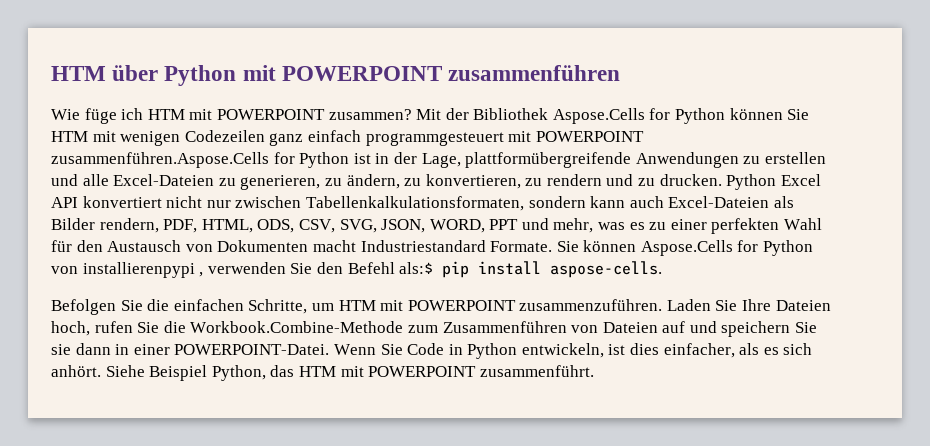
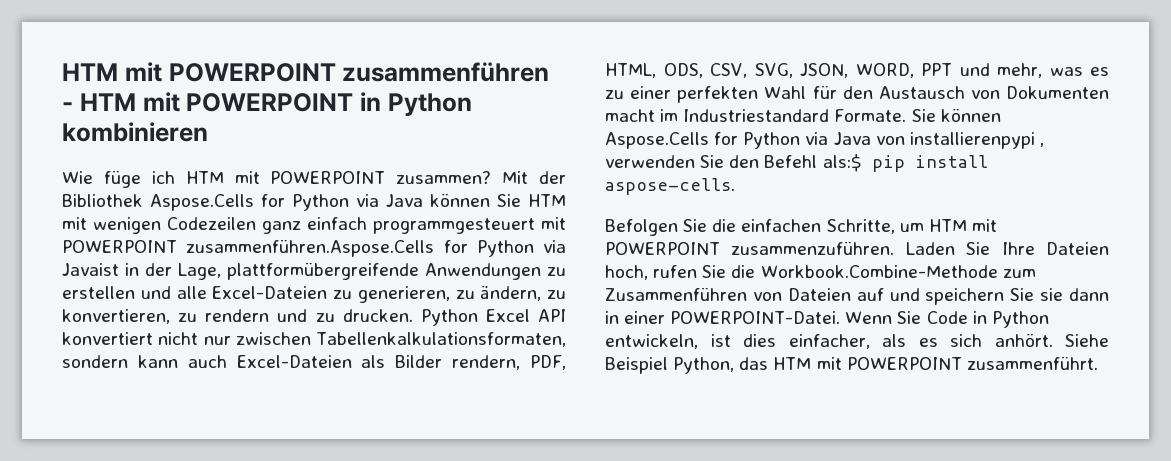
- HTM über Python mit POWERPOINT zusammenführen
+ HTM mit POWERPOINT zusammenführen - HTM mit POWERPOINT in Python kombinieren
- Mit der Bibliothek Aspose.Cells for Python können Sie HTM mit wenigen Codezeilen ganz einfach programmgesteuert mit POWERPOINT zusammenführen.Aspose.Cells for Python ist in der Lage, plattformübergreifende Anwendungen zu erstellen und alle Excel-Dateien zu generieren, zu ändern, zu konvertieren, zu rendern und zu drucken.
+ Mit der Bibliothek Aspose.Cells for Python via Java können Sie HTM mit wenigen Codezeilen ganz einfach programmgesteuert mit POWERPOINT zusammenführen.Aspose.Cells for Python via Javaist in der Lage, plattformübergreifende Anwendungen zu erstellen und alle Excel-Dateien zu generieren, zu ändern, zu konvertieren, zu rendern und zu drucken.
- Python Excel API konvertiert nicht nur zwischen Tabellenkalkulationsformaten, sondern kann auch Excel-Dateien als Bilder rendern, PDF, HTML, ODS, CSV, SVG, JSON, WORD, PPT und mehr, was es zu einer perfekten Wahl für den Austausch von Dokumenten macht Industriestandard Formate.
+ Python Excel API konvertiert nicht nur zwischen Tabellenkalkulationsformaten, sondern kann auch Excel-Dateien als Bilder rendern, PDF, HTML, ODS, CSV, SVG, JSON, WORD, PPT und mehr, was es zu einer perfekten Wahl für den Austausch von Dokumenten macht im Industriestandard Formate.
- Sie können Aspose.Cells for Python von installierenpypi , verwenden Sie den Befehl als:$ pip install aspose-cells.
+ Sie können Aspose.Cells for Python via Java von installierenpypi , verwenden Sie den Befehl als:$ pip install aspose-cells.

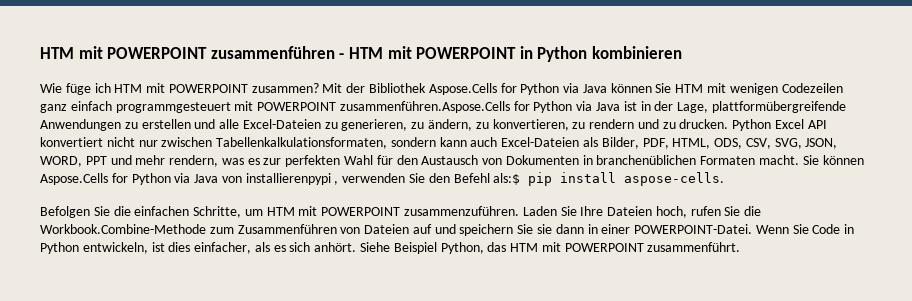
- Mit der Bibliothek Aspose.Cells for Python via Java können Sie HTM mit wenigen Codezeilen ganz einfach programmgesteuert mit POWERPOINT zusammenführen.Aspose.Cells for Python via Javaist in der Lage, plattformübergreifende Anwendungen zu erstellen und alle Excel-Dateien zu generieren, zu ändern, zu konvertieren, zu rendern und zu drucken.
+ Mit der Bibliothek Aspose.Cells for Python via Java können Sie HTM mit wenigen Codezeilen ganz einfach programmgesteuert mit POWERPOINT zusammenführen.Aspose.Cells for Python via Java ist in der Lage, plattformübergreifende Anwendungen zu erstellen und alle Excel-Dateien zu generieren, zu ändern, zu konvertieren, zu rendern und zu drucken.
- Python Excel API konvertiert nicht nur zwischen Tabellenkalkulationsformaten, sondern kann auch Excel-Dateien als Bilder rendern, PDF, HTML, ODS, CSV, SVG, JSON, WORD, PPT und mehr, was es zu einer perfekten Wahl für den Austausch von Dokumenten macht im Industriestandard Formate.
+ Python Excel API konvertiert nicht nur zwischen Tabellenkalkulationsformaten, sondern kann auch Excel-Dateien als Bilder, PDF, HTML, ODS, CSV, SVG, JSON, WORD, PPT und mehr rendern, was es zur perfekten Wahl für den Austausch von Dokumenten in branchenüblichen Formaten macht.

